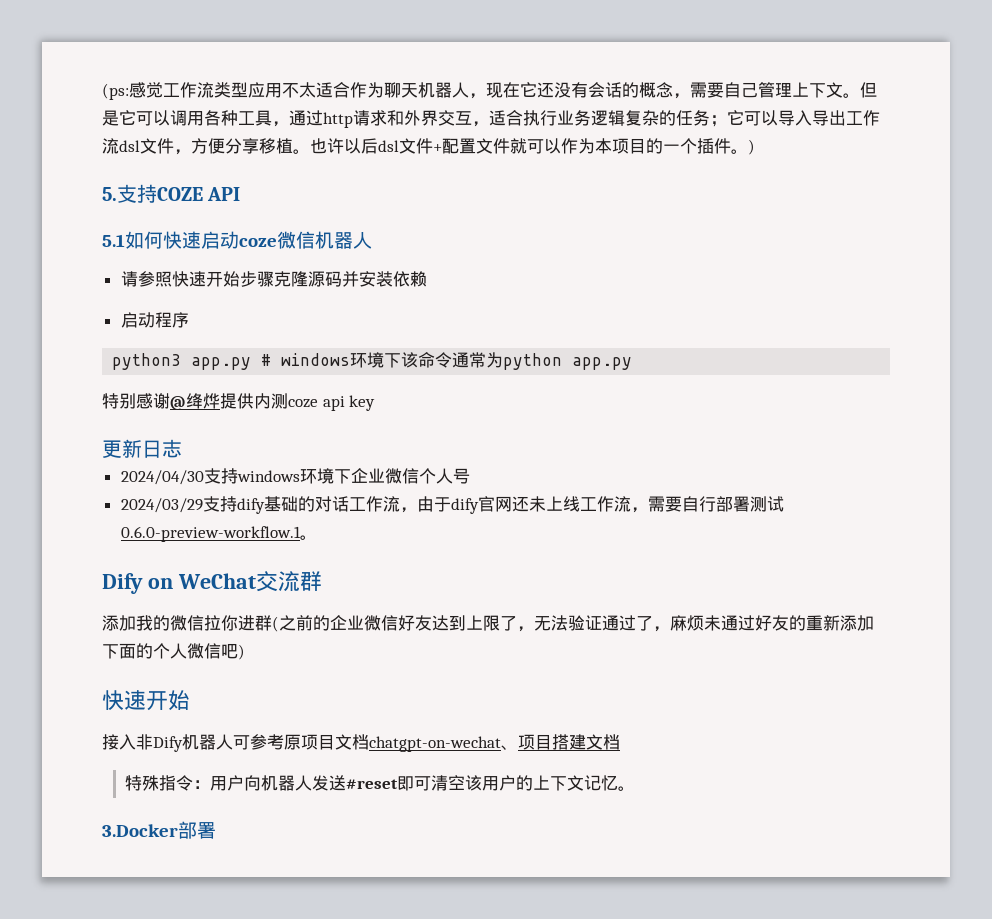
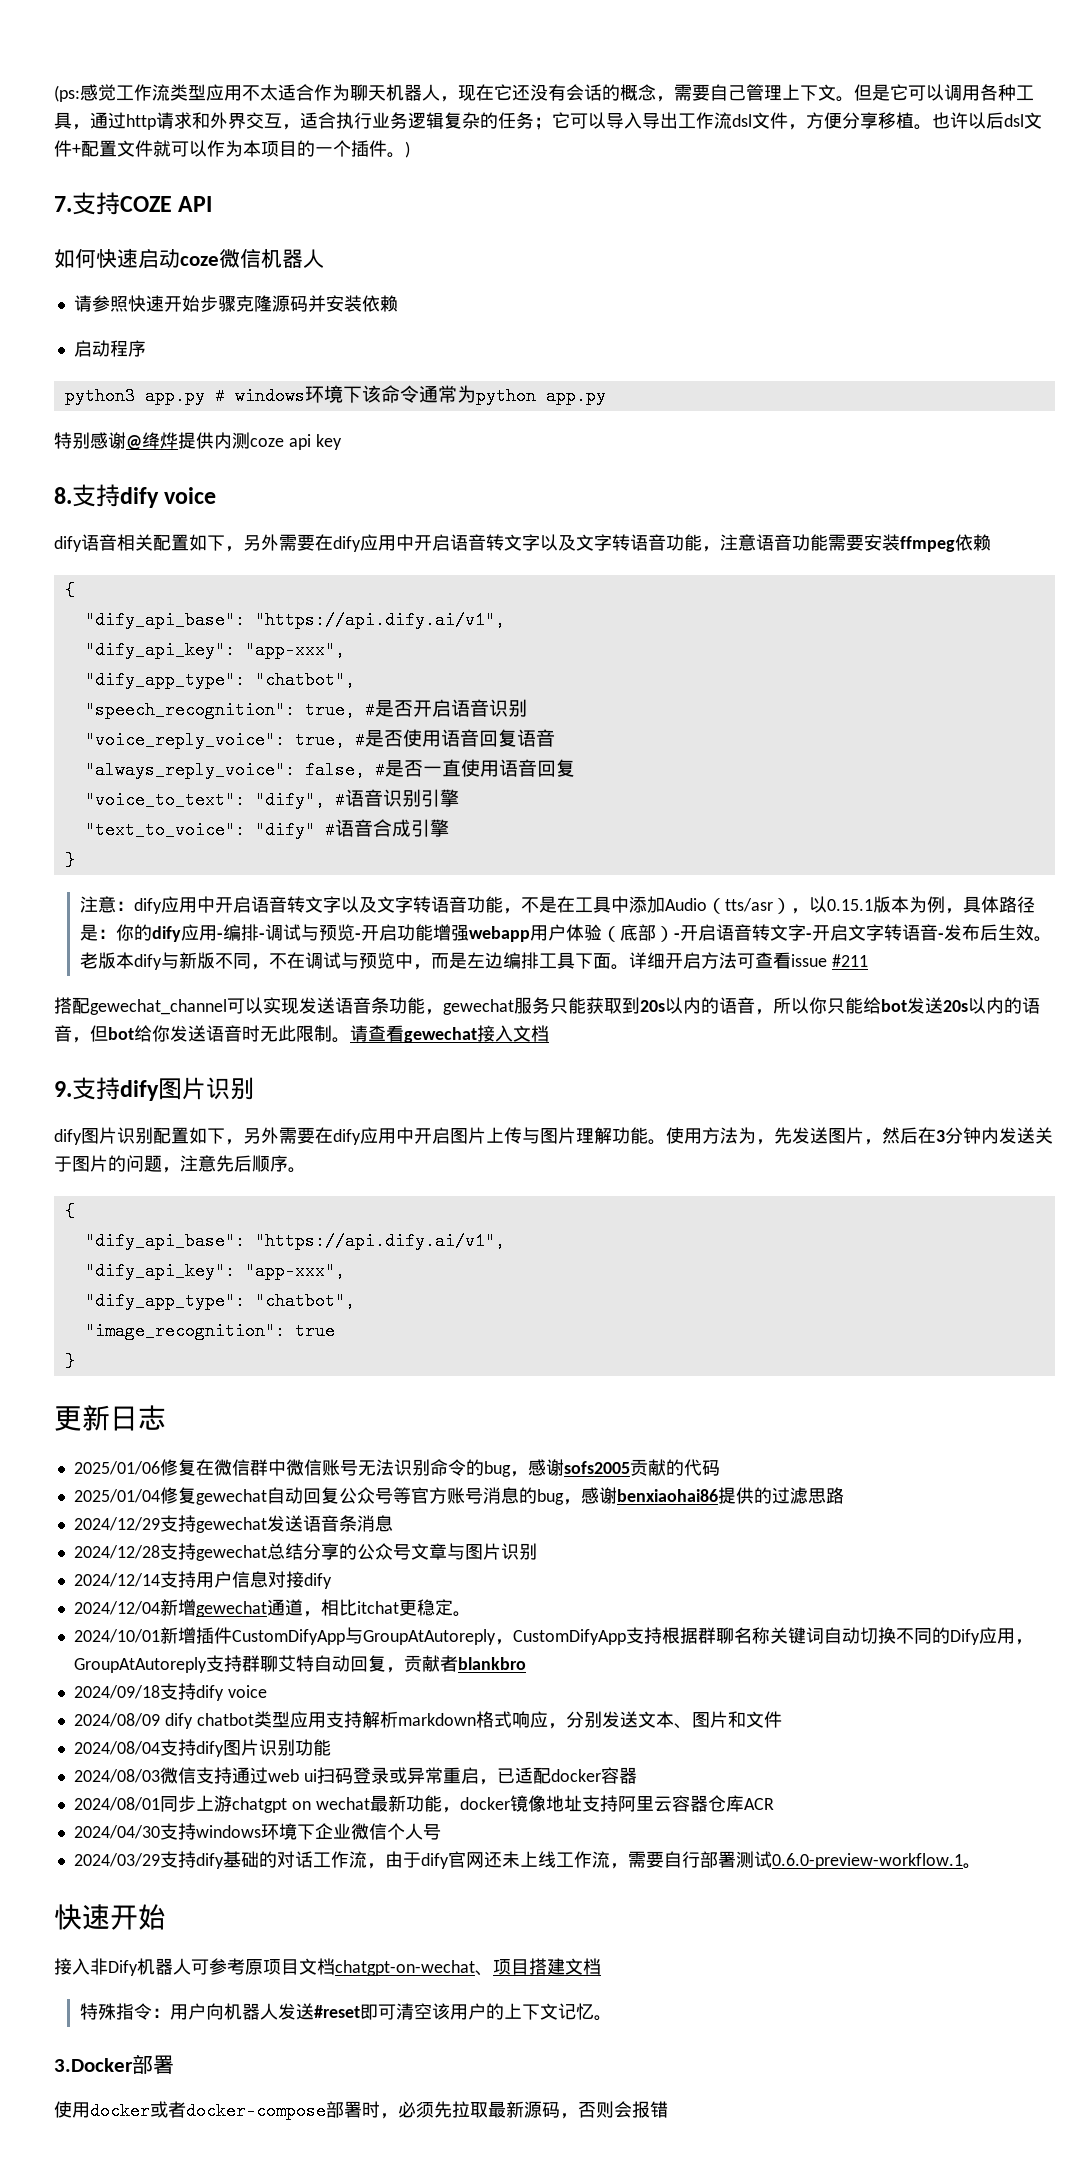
- 5.支持COZE API
+ 7.支持COZE API
- 5.1如何快速启动coze微信机器人
+ 如何快速启动coze微信机器人
+ 8.支持dify voice
+ dify语音相关配置如下，另外需要在dify应用中开启语音转文字以及文字转语音功能，注意语音功能需要安装ffmpeg依赖
+ {
+ "dify_api_base": "https://api.dify.ai/v1",
+ "dify_api_key": "app-xxx",
+ "dify_app_type": "chatbot",
+ "speech_recognition": true, #是否开启语音识别
+ "voice_reply_voice": true, #是否使用语音回复语音
+ "always_reply_voice": false, #是否一直使用语音回复
+ "voice_to_text": "dify", #语音识别引擎
+ "text_to_voice": "dify" #语音合成引擎
+ }
+ 注意：dify应用中开启语音转文字以及文字转语音功能，不是在工具中添加Audio（tts/asr），以0.15.1版本为例，具体路径是：你的dify应用-编排-调试与预览-开启功能增强webapp用户体验（底部）-开启语音转文字-开启文字转语音-发布后生效。老版本dify与新版不同，不在调试与预览中，而是左边编排工具下面。详细开启方法可查看issue #211
+ 搭配gewechat_channel可以实现发送语音条功能，gewechat服务只能获取到20s以内的语音，所以你只能给bot发送20s以内的语音，但bot给你发送语音时无此限制。请查看gewechat接入文档
+ 9.支持dify图片识别
+ dify图片识别配置如下，另外需要在dify应用中开启图片上传与图片理解功能。使用方法为，先发送图片，然后在3分钟内发送关于图片的问题，注意先后顺序。
+ {
+ "dify_api_base": "https://api.dify.ai/v1",
+ "dify_api_key": "app-xxx",
+ "dify_app_type": "chatbot",
+ "image_recognition": true
+ }
  更新日志
+ 2025/01/06修复在微信群中微信账号无法识别命令的bug，感谢sofs2005贡献的代码
+ 2025/01/04修复gewechat自动回复公众号等官方账号消息的bug，感谢benxiaohai86提供的过滤思路
+ 2024/12/29支持gewechat发送语音条消息
+ 2024/12/28支持gewechat总结分享的公众号文章与图片识别
+ 2024/12/14支持用户信息对接dify
+ 2024/12/04新增gewechat通道，相比itchat更稳定。
+ 2024/10/01新增插件CustomDifyApp与GroupAtAutoreply，CustomDifyApp支持根据群聊名称关键词自动切换不同的Dify应用，GroupAtAutoreply支持群聊艾特自动回复，贡献者blankbro
+ 2024/09/18支持dify voice
+ 2024/08/09 dify chatbot类型应用支持解析markdown格式响应，分别发送文本、图片和文件
+ 2024/08/04支持dify图片识别功能
+ 2024/08/03微信支持通过web ui扫码登录或异常重启，已适配docker容器
+ 2024/08/01同步上游chatgpt on wechat最新功能，docker镜像地址支持阿里云容器仓库ACR
- Dify on WeChat交流群
- 添加我的微信拉你进群(之前的企业微信好友达到上限了，无法验证通过了，麻烦未通过好友的重新添加下面的个人微信吧)
+ 使用docker或者docker-compose部署时，必须先拉取最新源码，否则会报错

